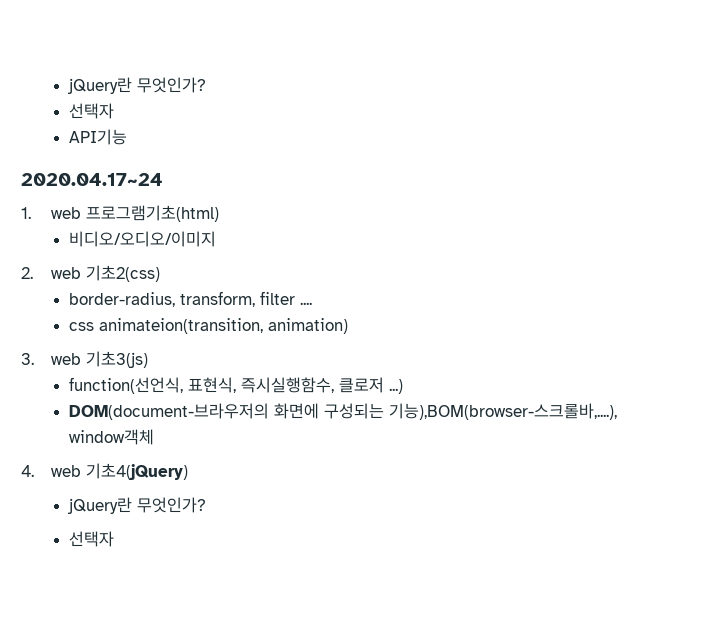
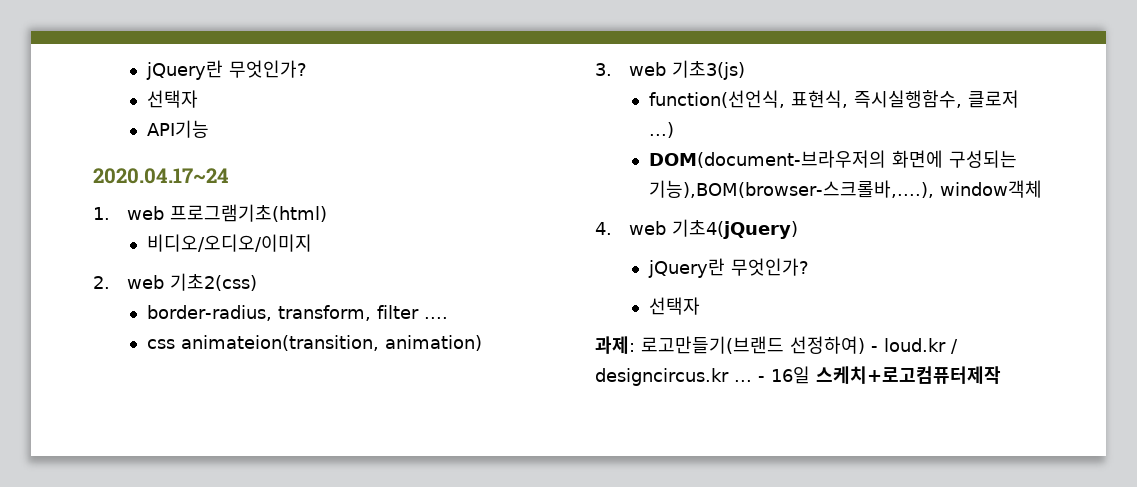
+ 과제: 로고만들기(브랜드 선정하여) - loud.kr / designcircus.kr ... - 16일 스케치+로고컴퓨터제작

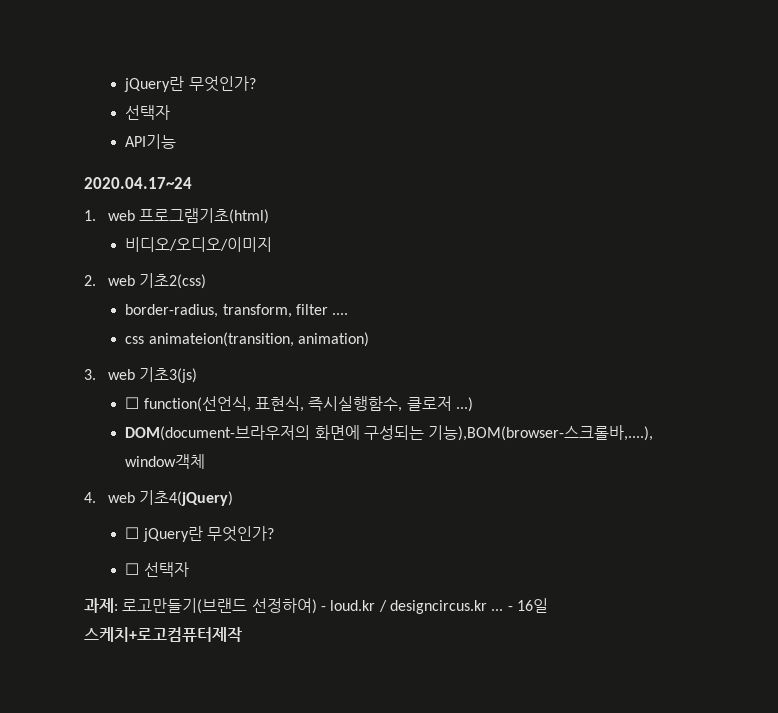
- function(선언식, 표현식, 즉시실행함수, 클로저 ...)
+ ☐ function(선언식, 표현식, 즉시실행함수, 클로저 ...)
  4. web 기초4(jQuery)
- jQuery란 무엇인가?
- 선택자
+ ☐ jQuery란 무엇인가?
+ ☐ 선택자

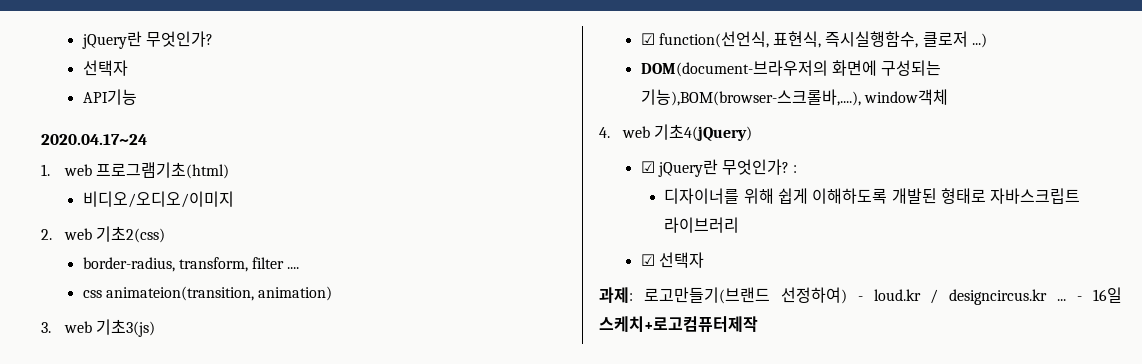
- ☐ function(선언식, 표현식, 즉시실행함수, 클로저 ...)
+ ☑ function(선언식, 표현식, 즉시실행함수, 클로저 ...)
- ☐ jQuery란 무엇인가?
- ☐ 선택자
+ ☑ jQuery란 무엇인가? :
+ 디자이너를 위해 쉽게 이해하도록 개발된 형태로 자바스크립트 라이브러리
+ ☑ 선택자

